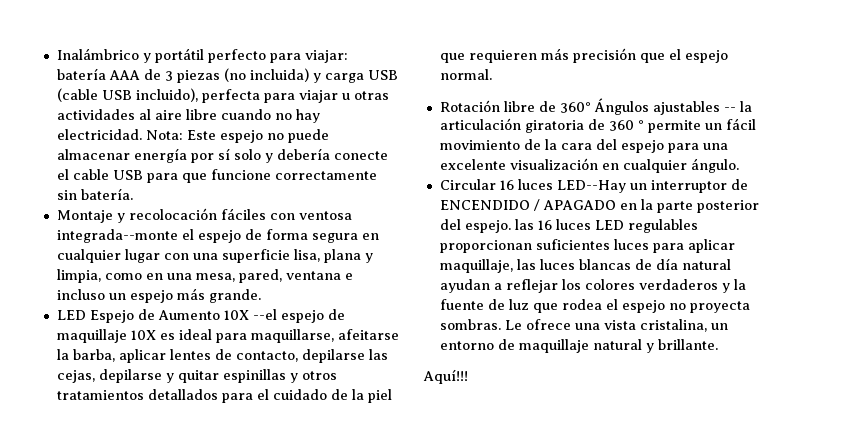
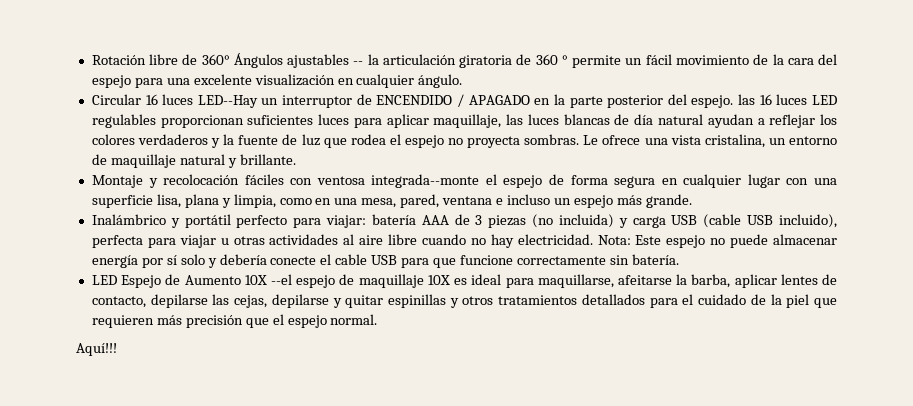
- Inalámbrico y portátil perfecto para viajar: batería AAA de 3 piezas (no incluida) y carga USB (cable USB incluido), perfecta para viajar u otras actividades al aire libre cuando no hay electricidad. Nota: Este espejo no puede almacenar energía por sí solo y debería conecte el cable USB para que funcione correctamente sin batería.
- Montaje y recolocación fáciles con ventosa integrada--monte el espejo de forma segura en cualquier lugar con una superficie lisa, plana y limpia, como en una mesa, pared, ventana e incluso un espejo más grande.
- LED Espejo de Aumento 10X --el espejo de maquillaje 10X es ideal para maquillarse, afeitarse la barba, aplicar lentes de contacto, depilarse las cejas, depilarse y quitar espinillas y otros tratamientos detallados para el cuidado de la piel que requieren más precisión que el espejo normal.
+ Montaje y recolocación fáciles con ventosa integrada--monte el espejo de forma segura en cualquier lugar con una superficie lisa, plana y limpia, como en una mesa, pared, ventana e incluso un espejo más grande.
+ Inalámbrico y portátil perfecto para viajar: batería AAA de 3 piezas (no incluida) y carga USB (cable USB incluido), perfecta para viajar u otras actividades al aire libre cuando no hay electricidad. Nota: Este espejo no puede almacenar energía por sí solo y debería conecte el cable USB para que funcione correctamente sin batería.
+ LED Espejo de Aumento 10X --el espejo de maquillaje 10X es ideal para maquillarse, afeitarse la barba, aplicar lentes de contacto, depilarse las cejas, depilarse y quitar espinillas y otros tratamientos detallados para el cuidado de la piel que requieren más precisión que el espejo normal.

